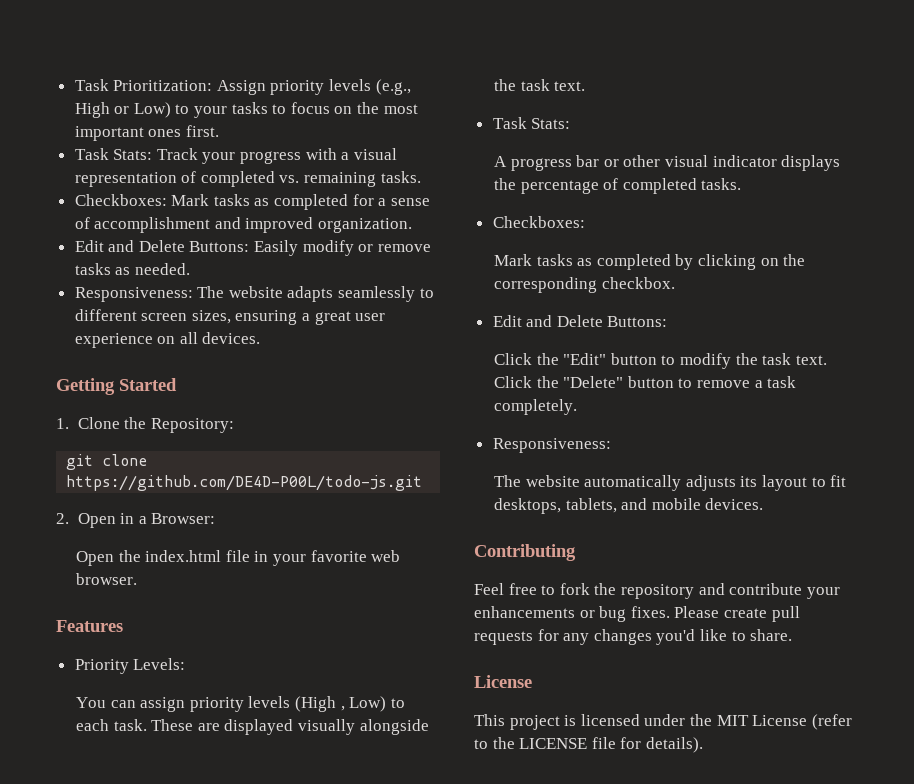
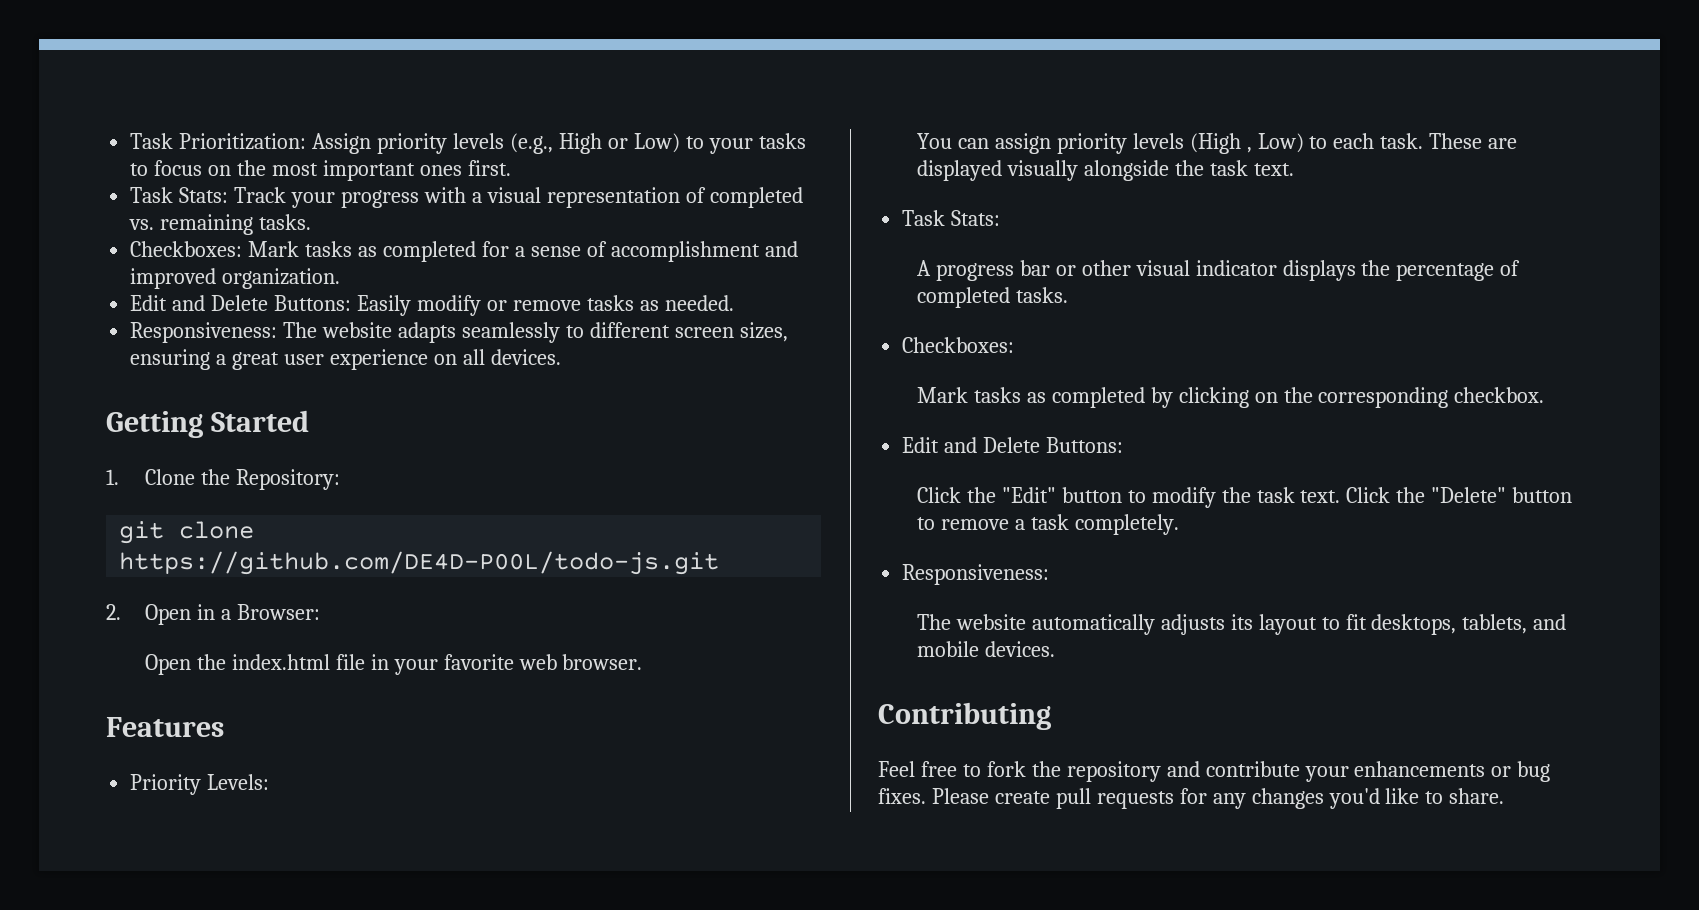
  Please create pull requests for any changes you'd like to share.
- License
- This project is licensed under the MIT License (refer to the LICENSE file for details).

